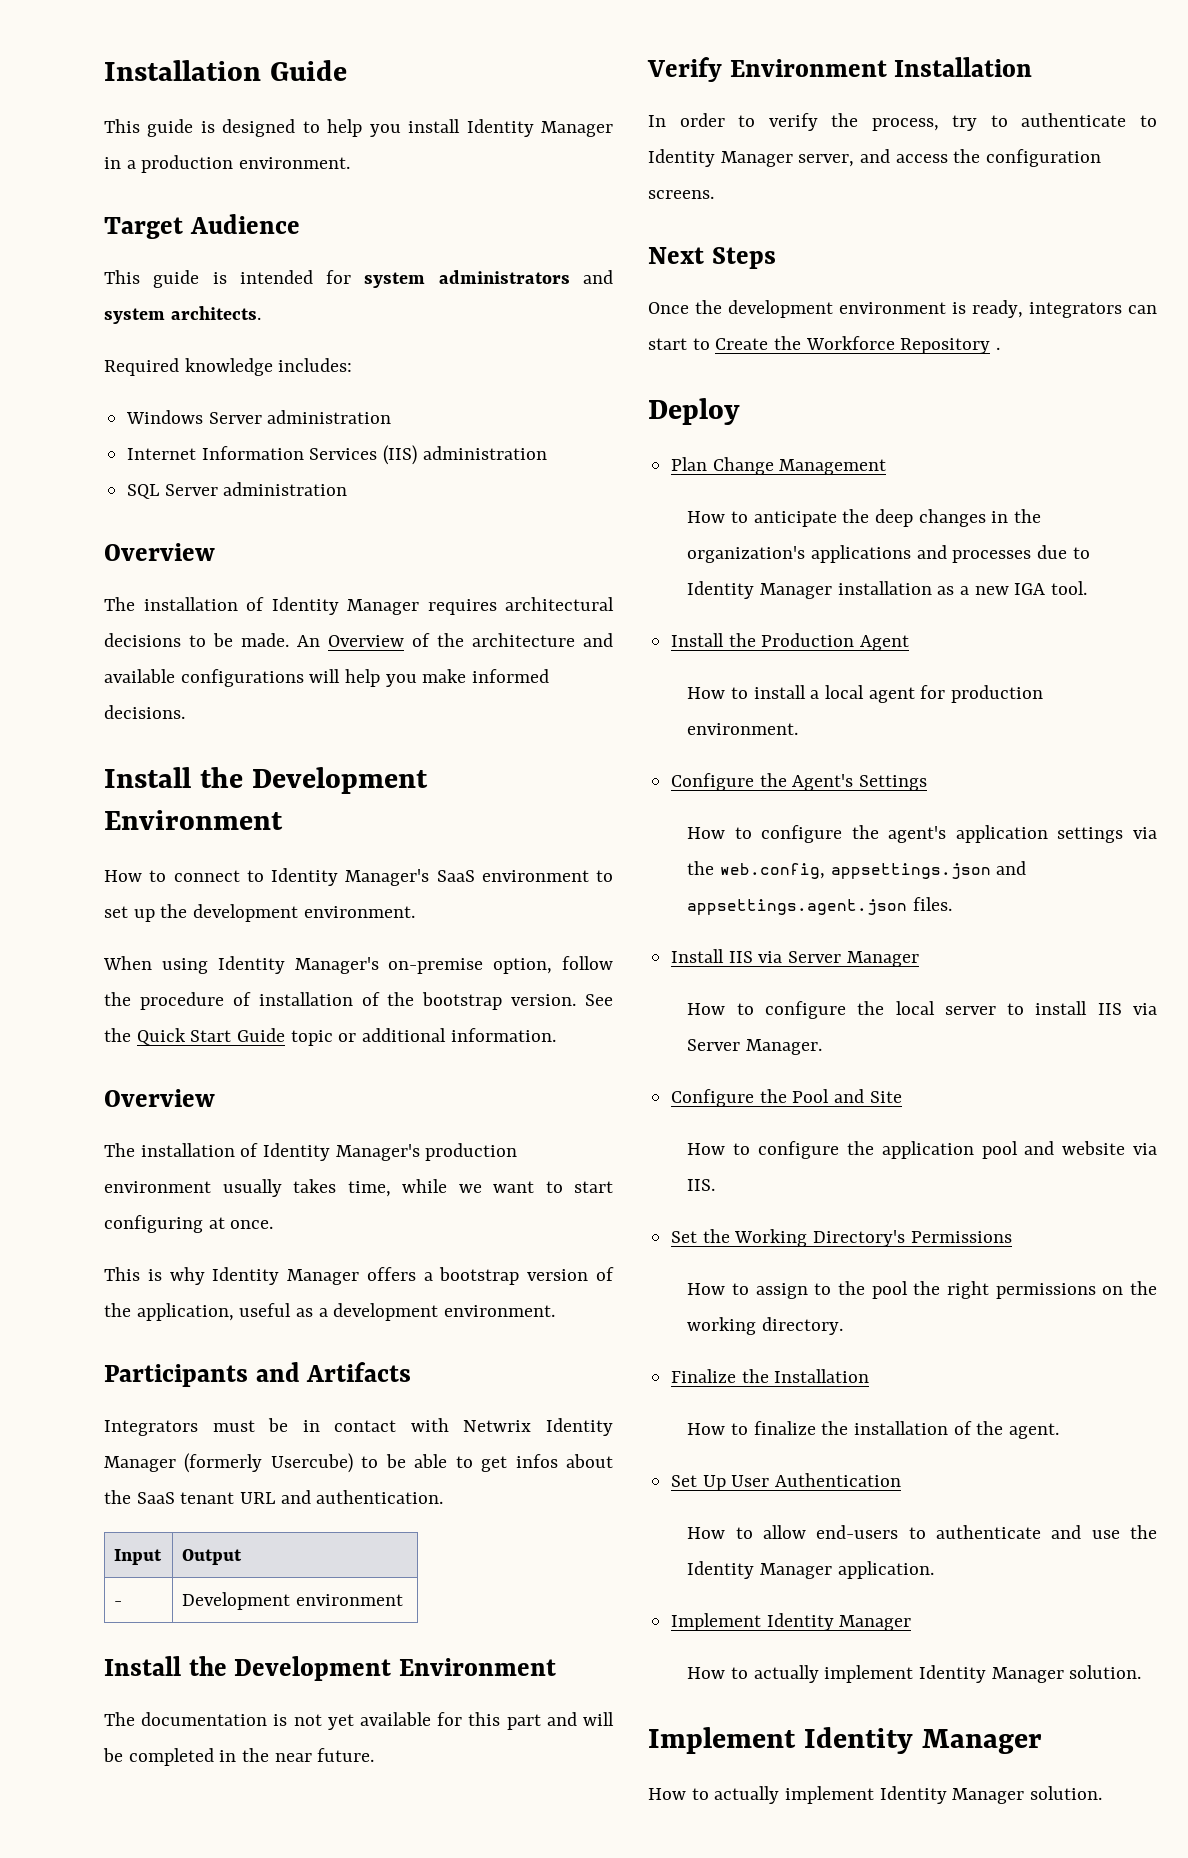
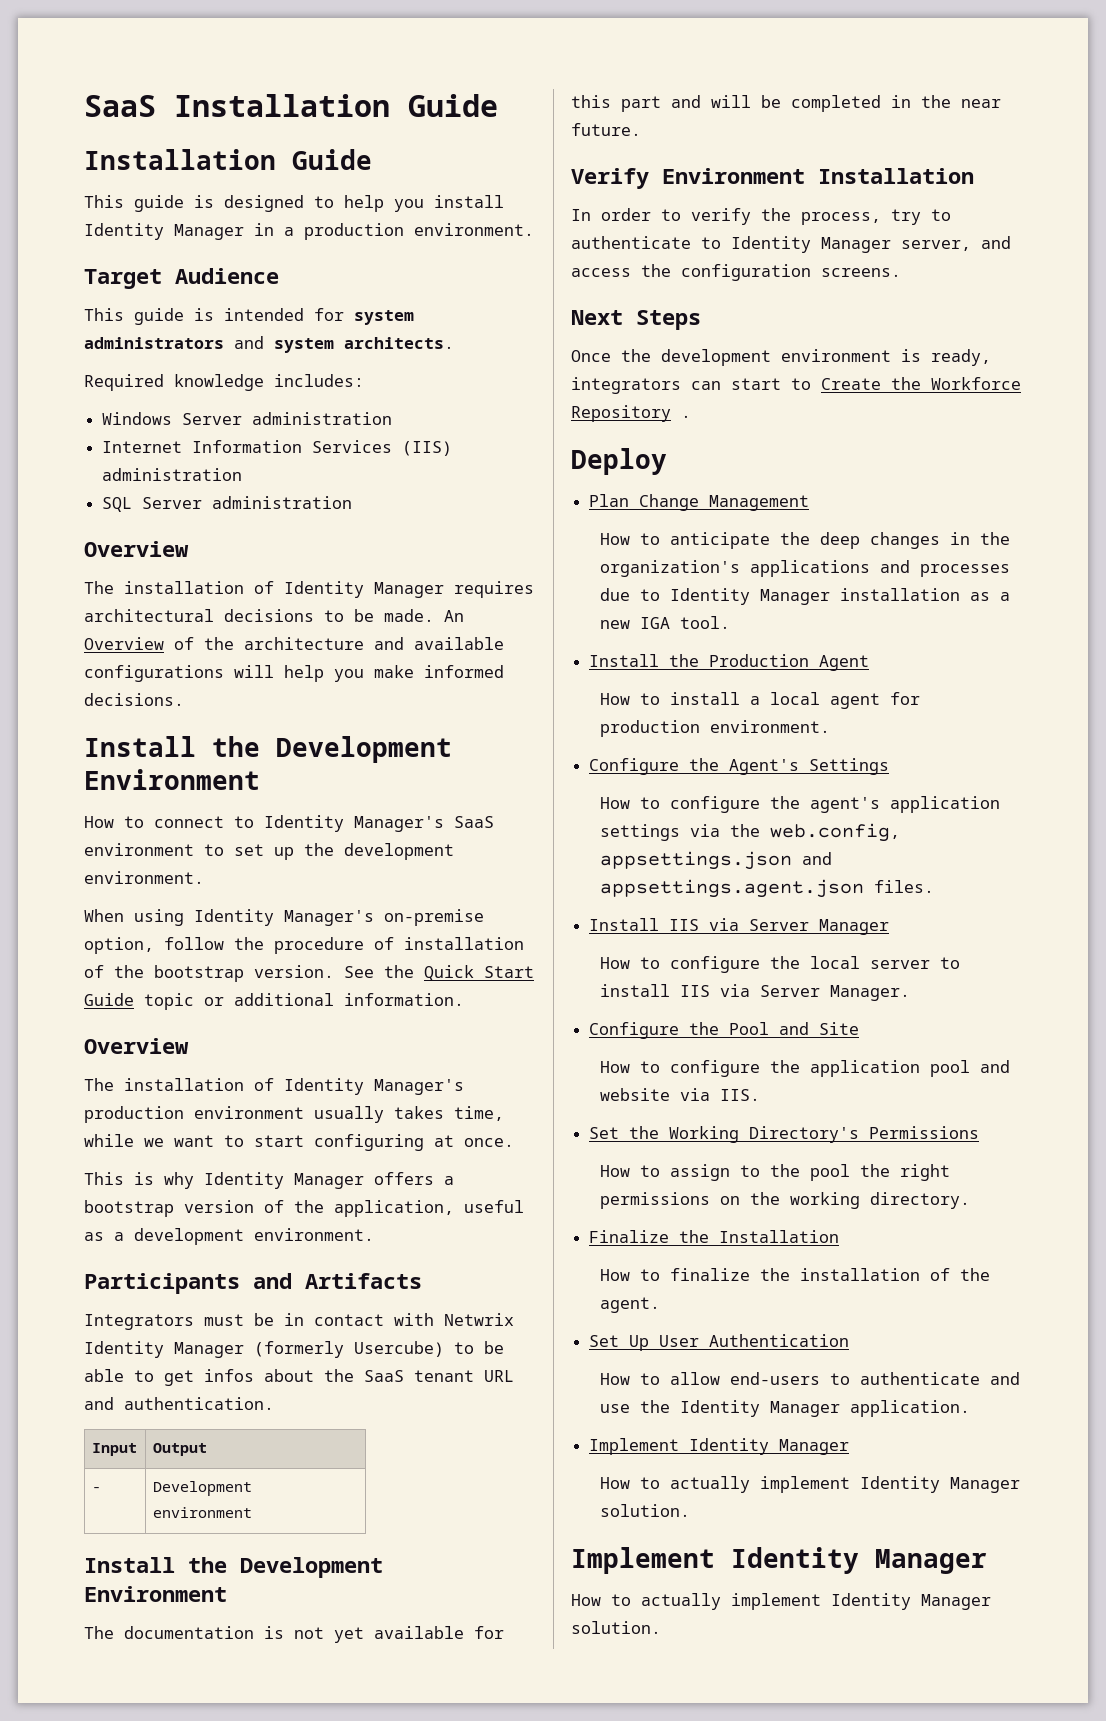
+ SaaS Installation Guide

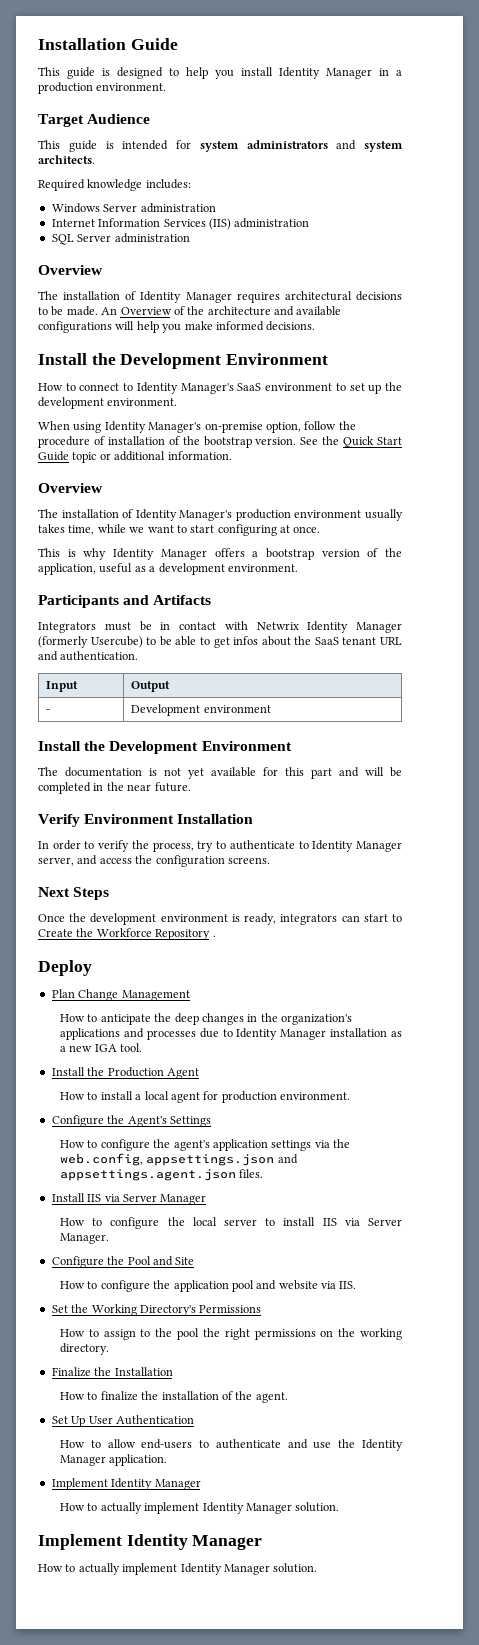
- SaaS Installation Guide

